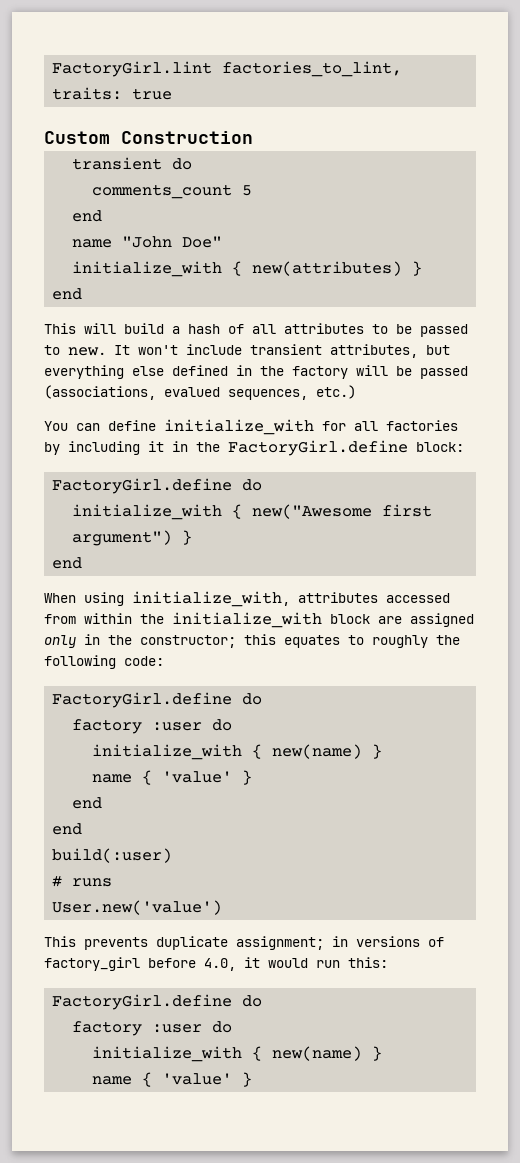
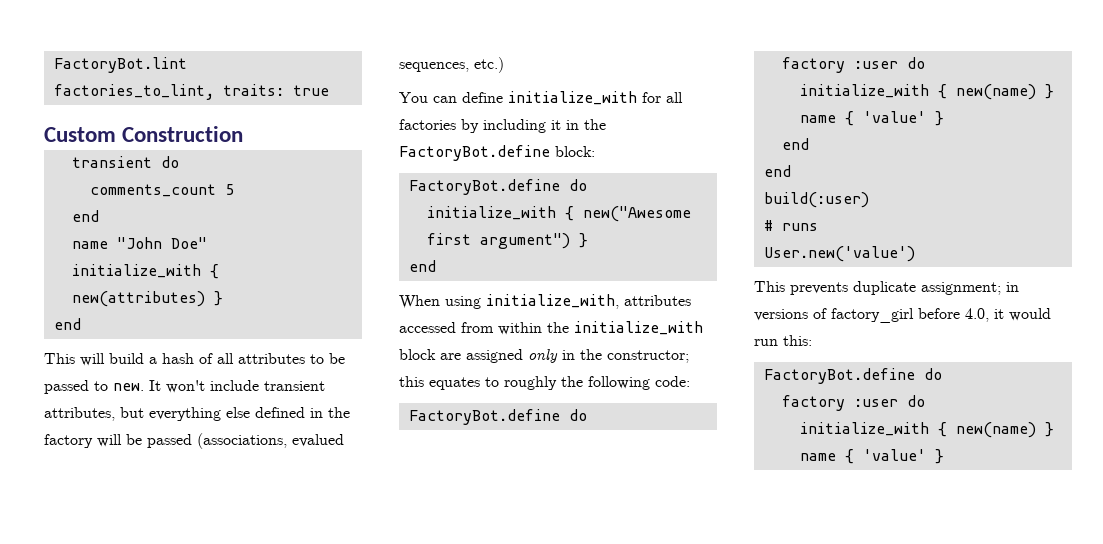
- FactoryGirl.lint factories_to_lint, traits: true
+ FactoryBot.lint factories_to_lint, traits: true
- You can define initialize_with for all factories by including it in the FactoryGirl.define block:
- FactoryGirl.define do
+ You can define initialize_with for all factories by including it in the FactoryBot.define block:
+ FactoryBot.define do
  When using initialize_with, attributes accessed from within the initialize_with block are assigned only in the constructor; this equates to roughly the following code:
- FactoryGirl.define do
+ FactoryBot.define do
  This prevents duplicate assignment; in versions of factory_girl before 4.0, it would run this:
- FactoryGirl.define do
+ FactoryBot.define do

